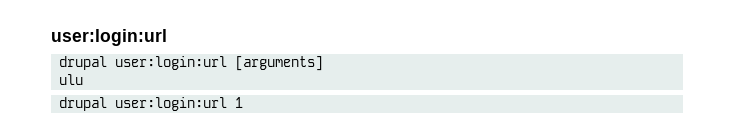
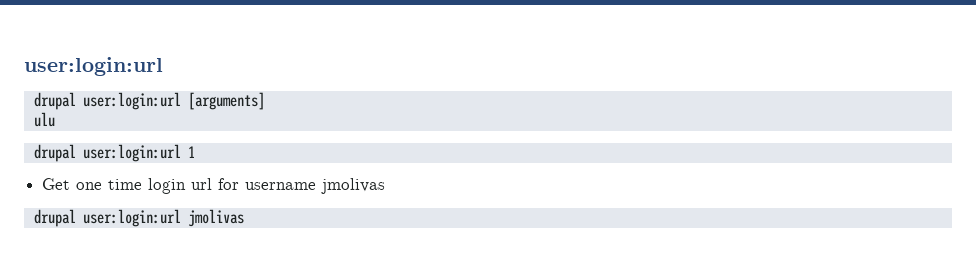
+ Get one time login url for username jmolivas
+ drupal user:login:url jmolivas

